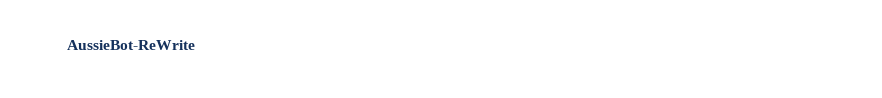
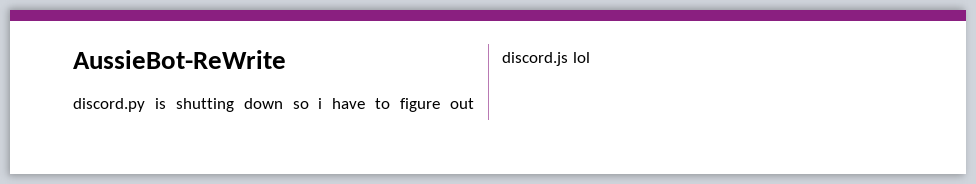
+ discord.py is shutting down so i have to figure out discord.js lol

